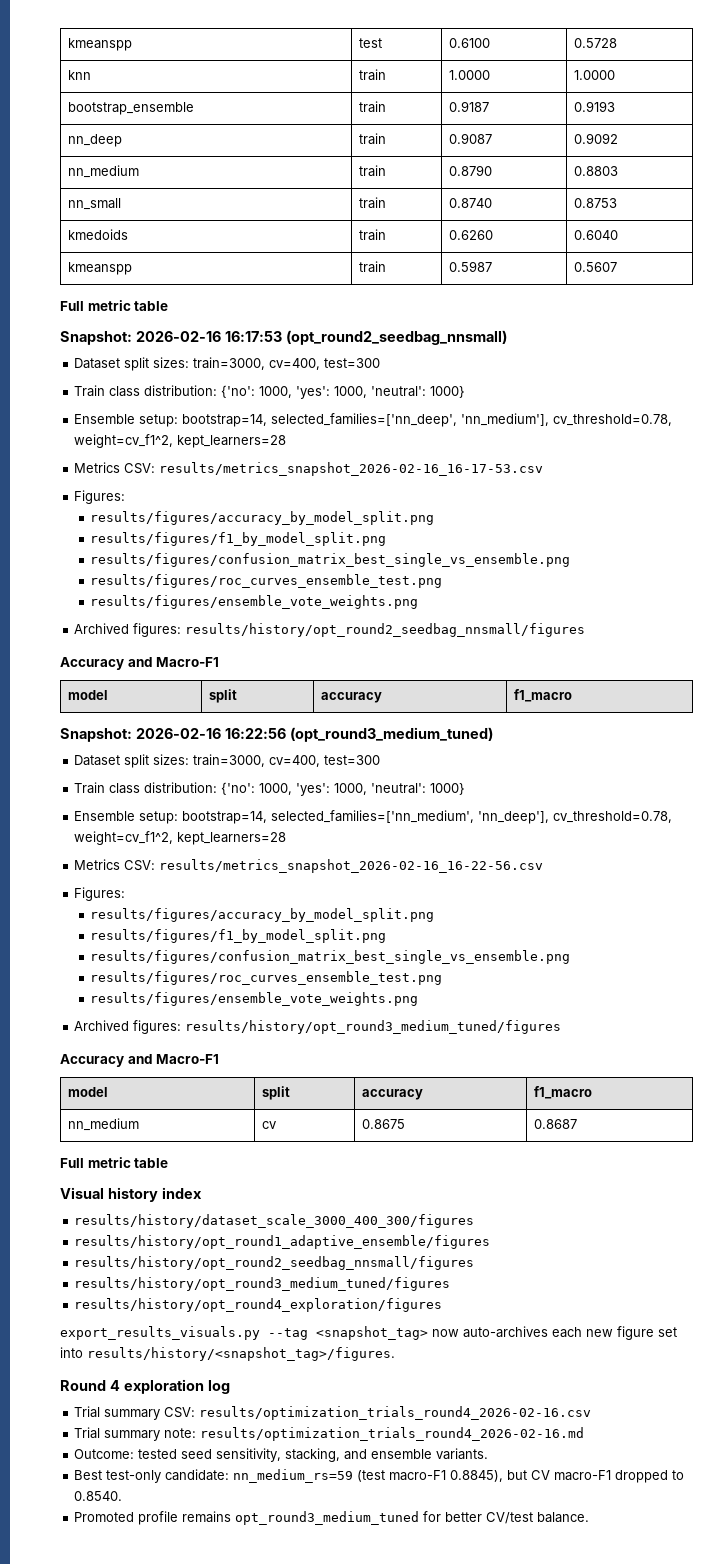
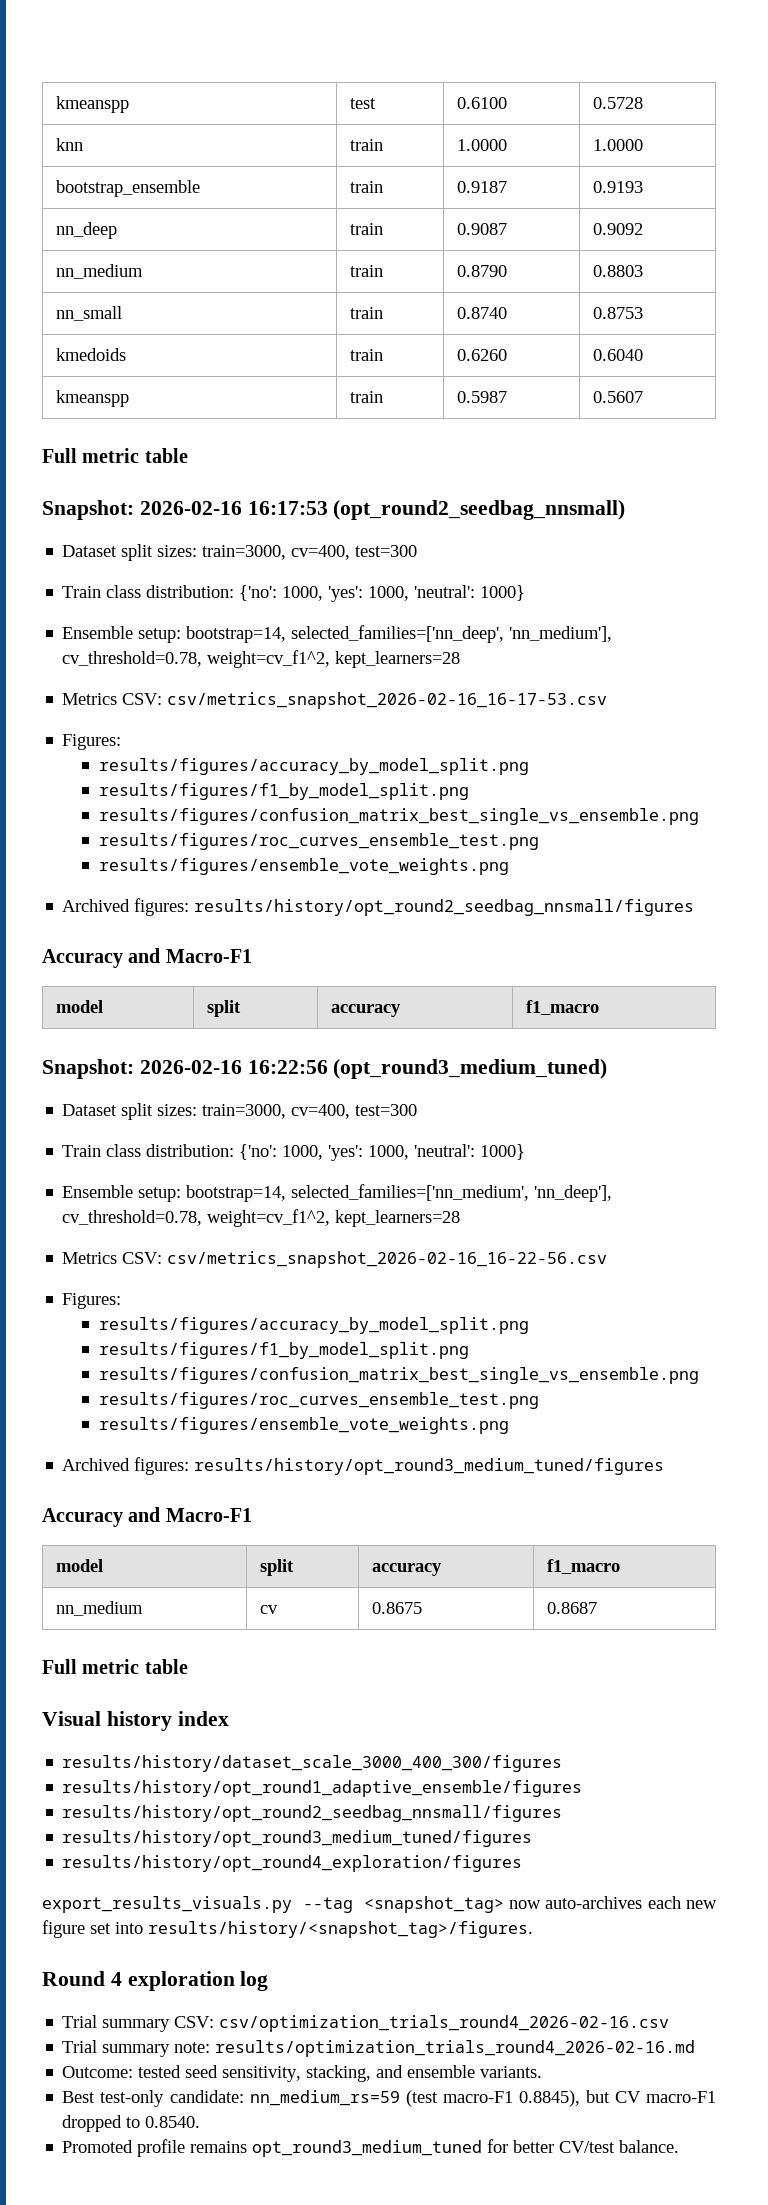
- Metrics CSV: results/metrics_snapshot_2026-02-16_16-17-53.csv
+ Metrics CSV: csv/metrics_snapshot_2026-02-16_16-17-53.csv
- Metrics CSV: results/metrics_snapshot_2026-02-16_16-22-56.csv
+ Metrics CSV: csv/metrics_snapshot_2026-02-16_16-22-56.csv
- Trial summary CSV: results/optimization_trials_round4_2026-02-16.csv
+ Trial summary CSV: csv/optimization_trials_round4_2026-02-16.csv

